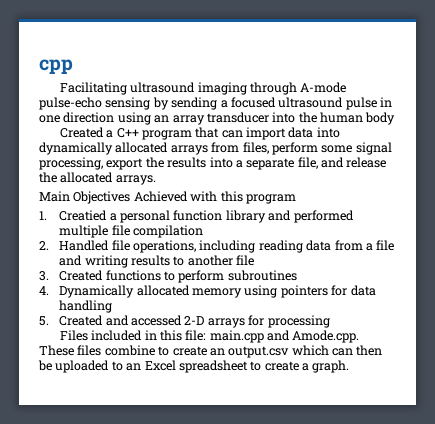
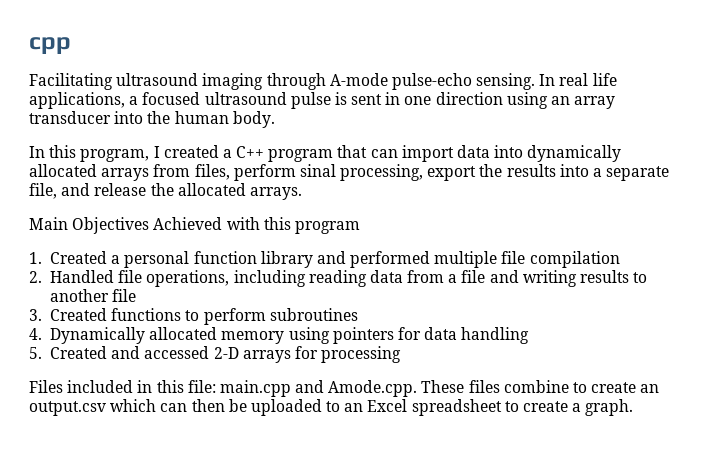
- Facilitating ultrasound imaging through A-mode pulse-echo sensing by sending a focused ultrasound pulse in one direction using an array transducer into the human body
- Created a C++ program that can import data into dynamically allocated arrays from files, perform some signal processing, export the results into a separate file, and release the allocated arrays.
+ Facilitating ultrasound imaging through A-mode pulse-echo sensing. In real life applications, a focused ultrasound pulse is sent in one direction using an array transducer into the human body.
+ In this program, I created a C++ program that can import data into dynamically allocated arrays from files, perform sinal processing, export the results into a separate file, and release the allocated arrays.
- 1. Creatied a personal function library and performed multiple file compilation
+ 1. Created a personal function library and performed multiple file compilation

